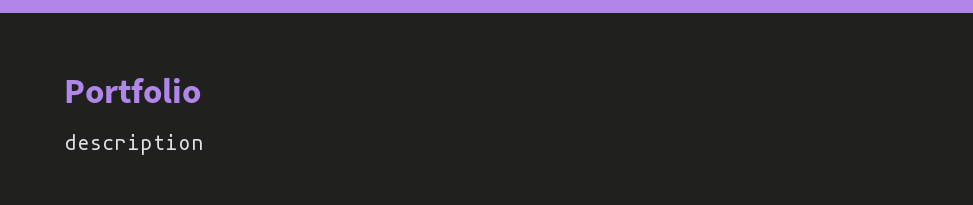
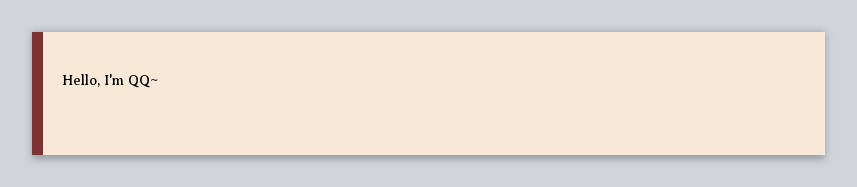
- Portfolio
- description
+ Hello, I'm QQ~

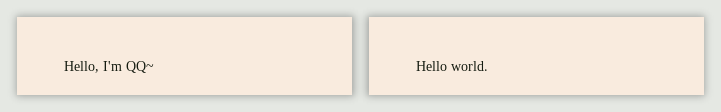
+ Hello world.

